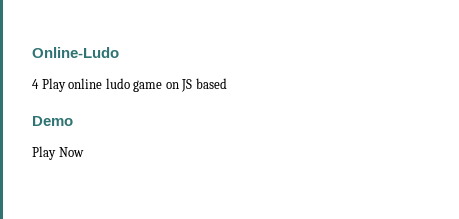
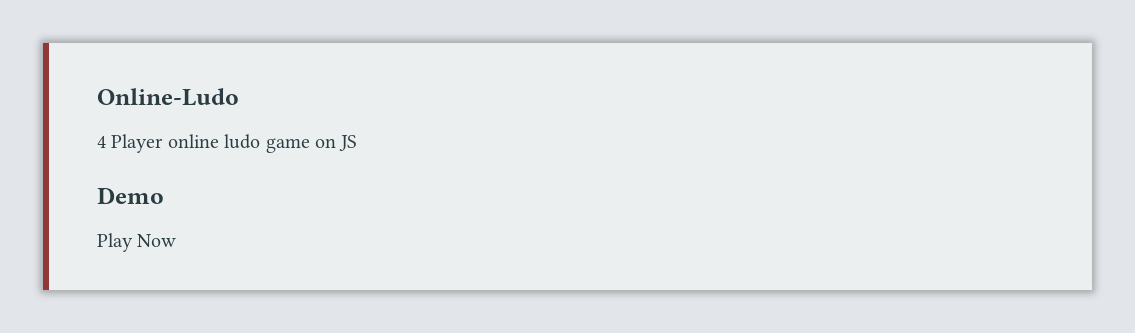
- 4 Play online ludo game on JS based
+ 4 Player online ludo game on JS

